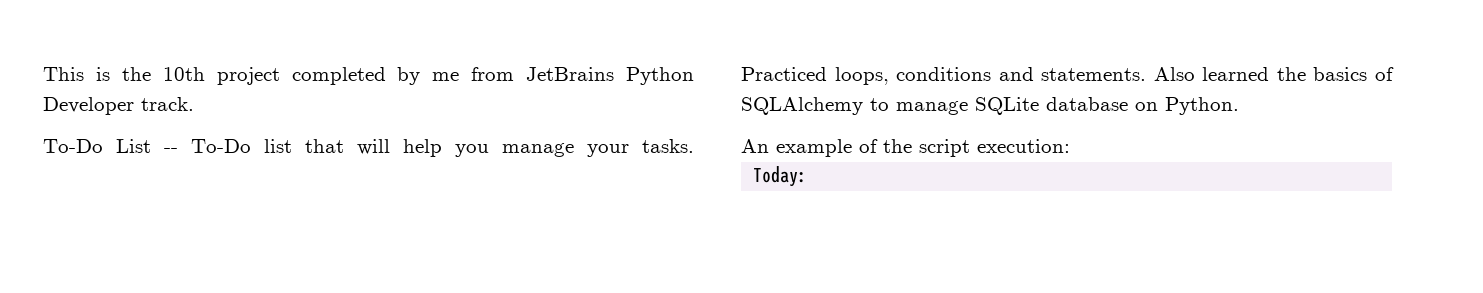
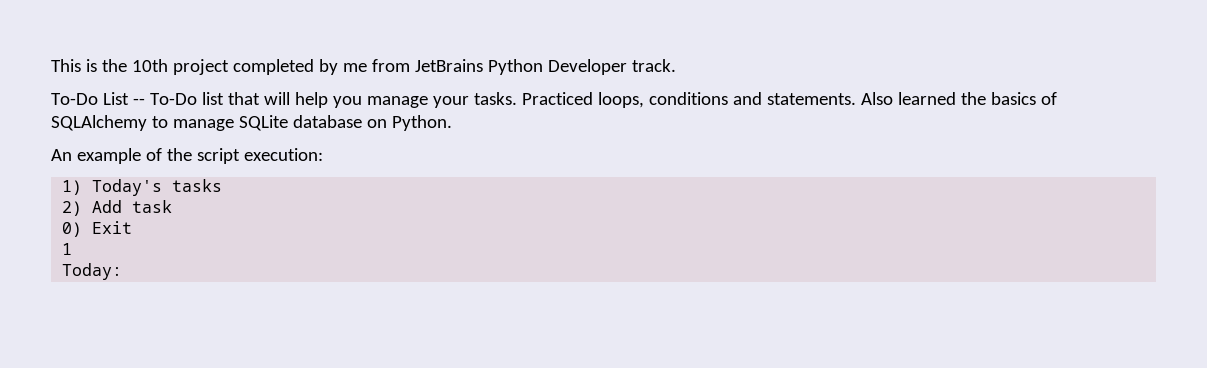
+ 1) Today's tasks
+ 2) Add task
+ 0) Exit
+ 1

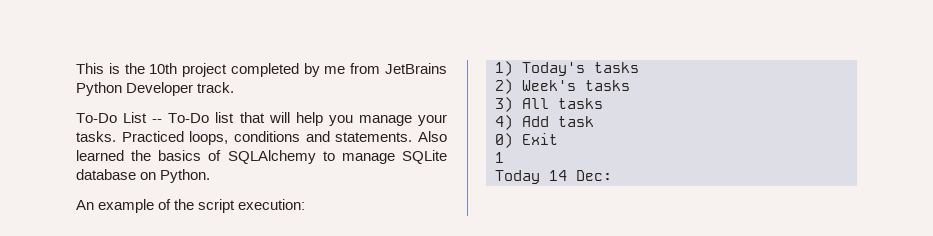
- 2) Add task
+ 2) Week's tasks
+ 3) All tasks
+ 4) Add task
- Today:
+ Today 14 Dec:

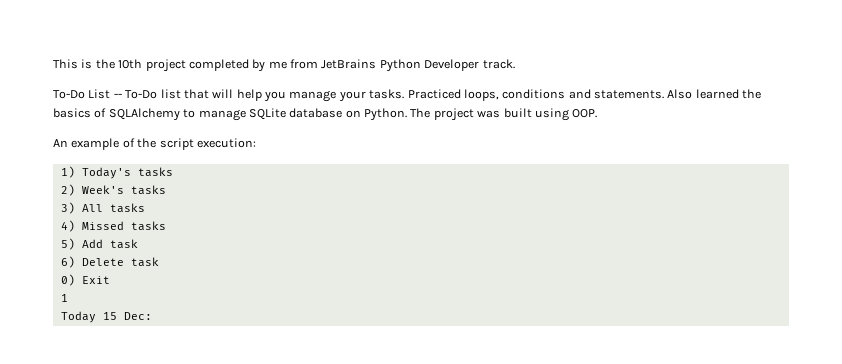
+ The project was built using OOP.
- 4) Add task
+ 4) Missed tasks
+ 5) Add task
+ 6) Delete task
- Today 14 Dec:
+ Today 15 Dec:

